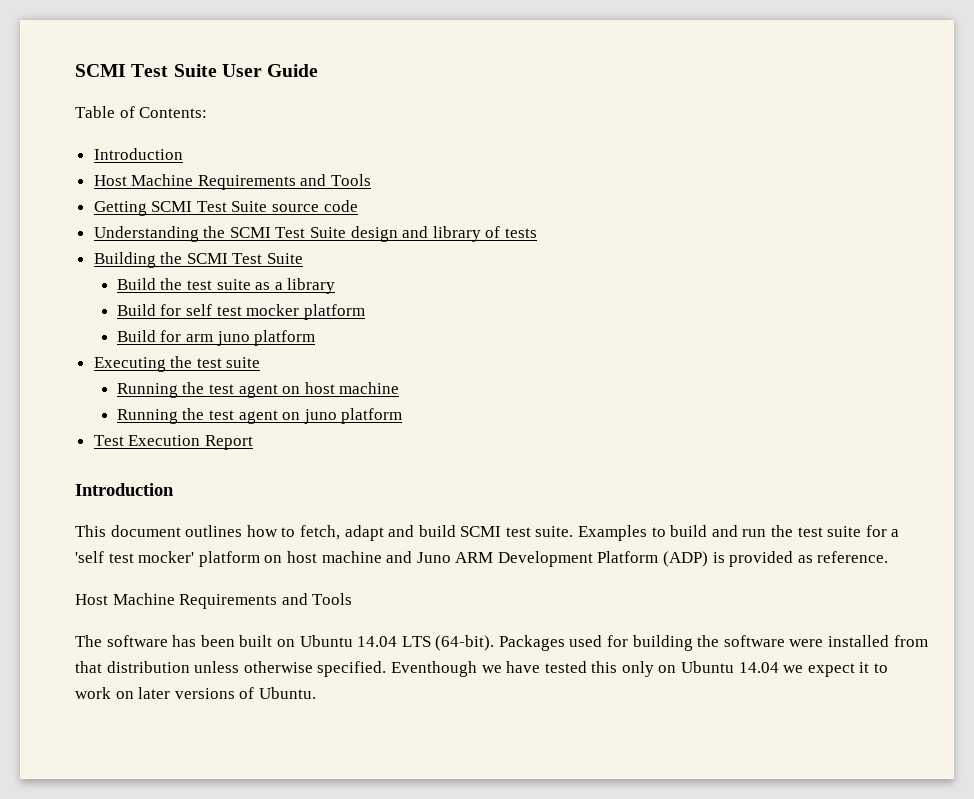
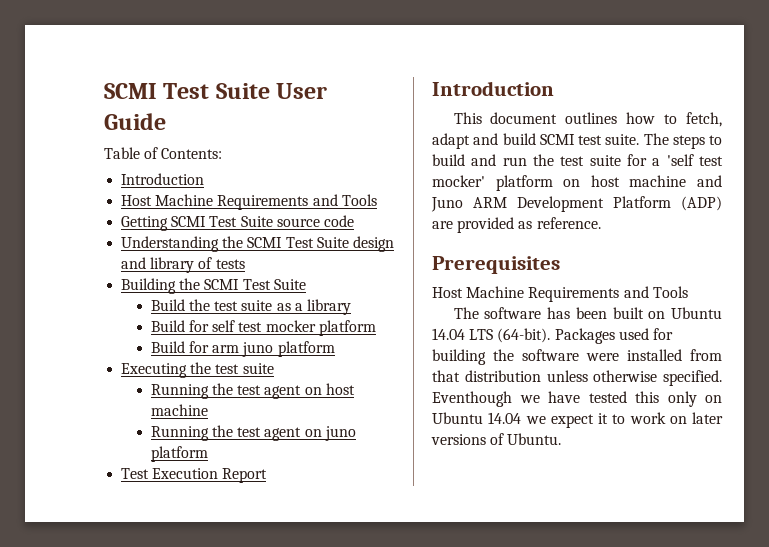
- Examples to build and run the test suite for a 'self test mocker' platform on host machine and Juno ARM Development Platform (ADP) is provided as reference.
+ The steps to build and run the test suite for a 'self test mocker' platform on host machine and Juno ARM Development Platform (ADP) are provided as reference.
+ Prerequisites

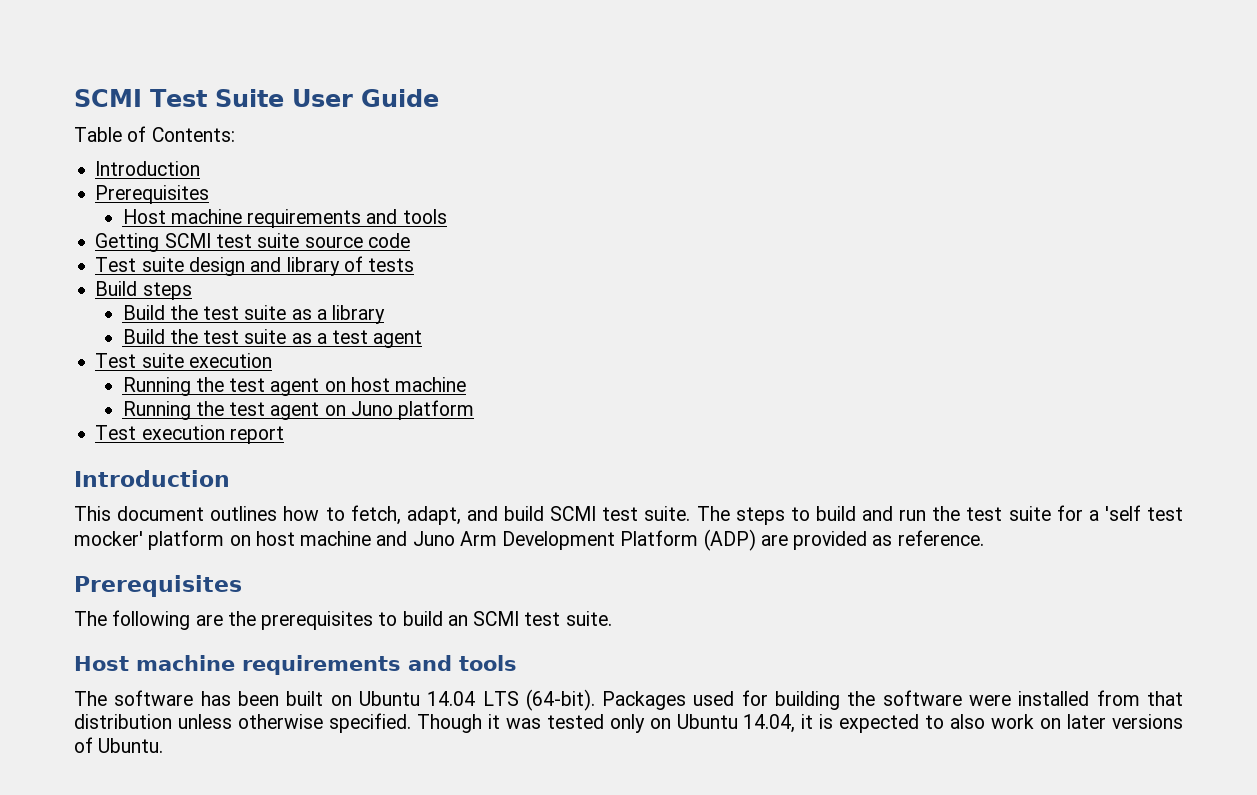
  Table of Contents:
  Introduction
- Host Machine Requirements and Tools
+ Prerequisites
+ Host machine requirements and tools
- Getting SCMI Test Suite source code
+ Getting SCMI test suite source code
- Understanding the SCMI Test Suite design and library of tests
+ Test suite design and library of tests
- Building the SCMI Test Suite
+ Build steps
- Build for self test mocker platform
- Build for arm juno platform
- Executing the test suite
+ Build the test suite as a test agent
+ Test suite execution
- Running the test agent on juno platform
+ Running the test agent on Juno platform
- Test Execution Report
+ Test execution report
- This document outlines how to fetch, adapt and build SCMI test suite.
+ This document outlines how to fetch, adapt, and build SCMI test suite.
- The steps to build and run the test suite for a 'self test mocker' platform on host machine and Juno ARM Development Platform (ADP) are provided as reference.
+ The steps to build and run the test suite for a 'self test mocker' platform on host machine and Juno Arm Development Platform (ADP) are provided as reference.
  Prerequisites
- Host Machine Requirements and Tools
+ The following are the prerequisites to build an SCMI test suite.
+ Host machine requirements and tools
- Eventhough we have tested this only on Ubuntu 14.04 we expect it to work on later versions of Ubuntu.
+ Though it was tested only on Ubuntu 14.04, it is expected to also work on later versions of Ubuntu.

